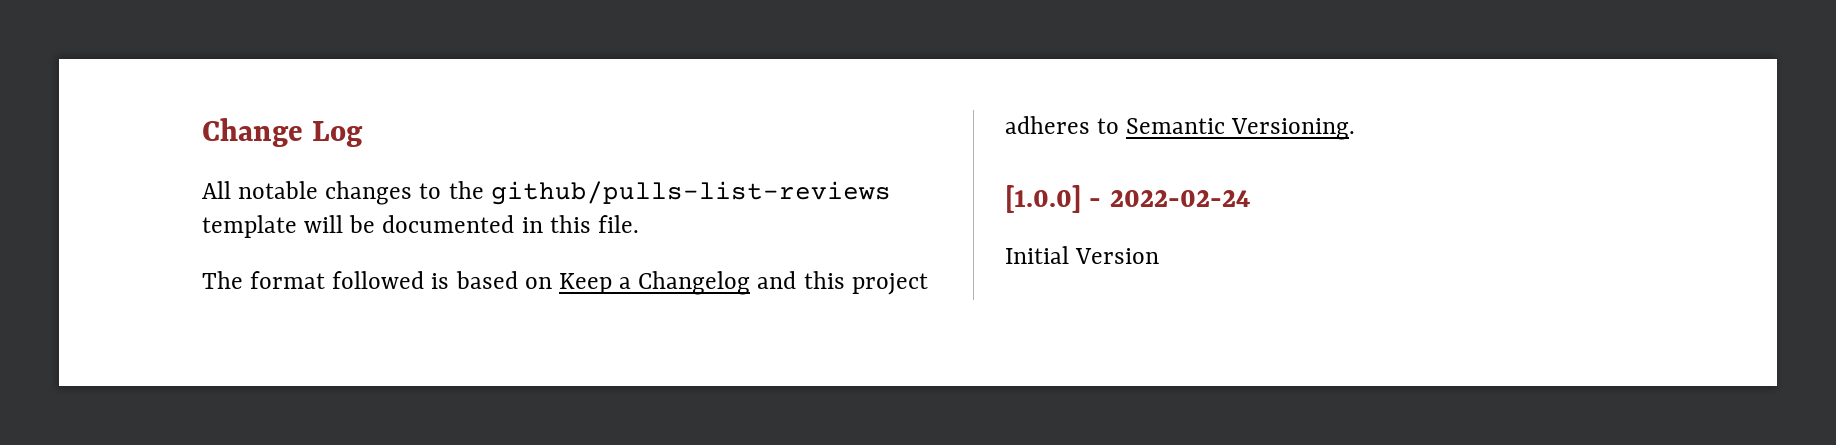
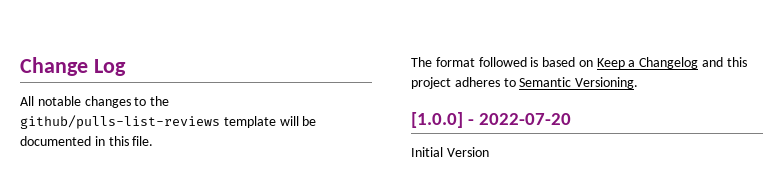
- [1.0.0] - 2022-02-24
+ [1.0.0] - 2022-07-20

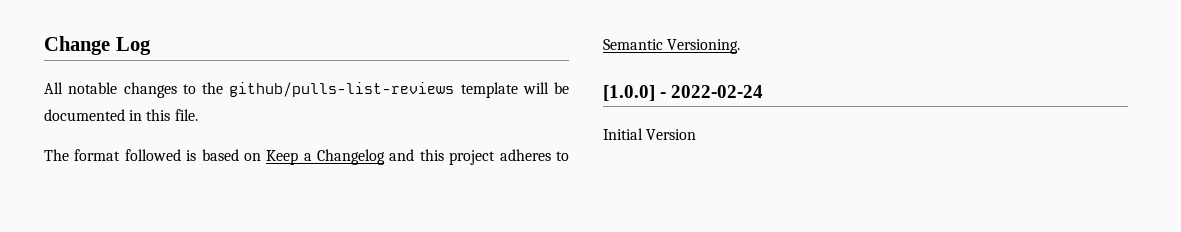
- [1.0.0] - 2022-07-20
+ [1.0.0] - 2022-02-24

